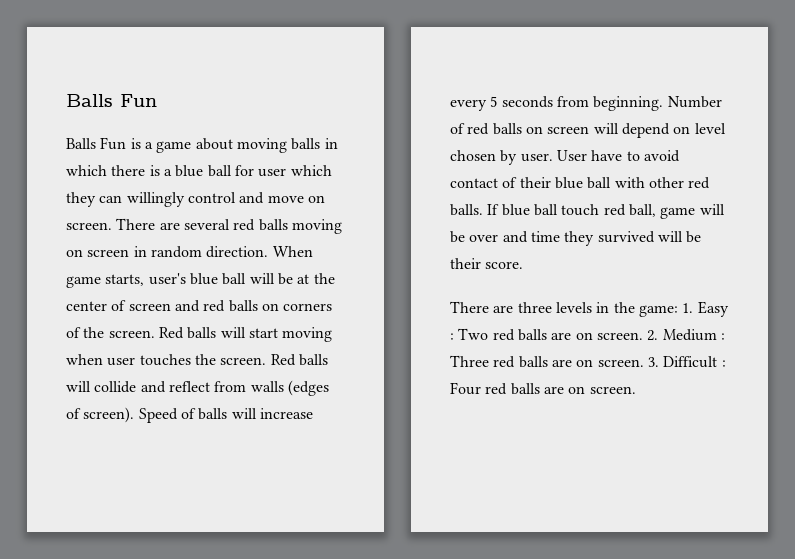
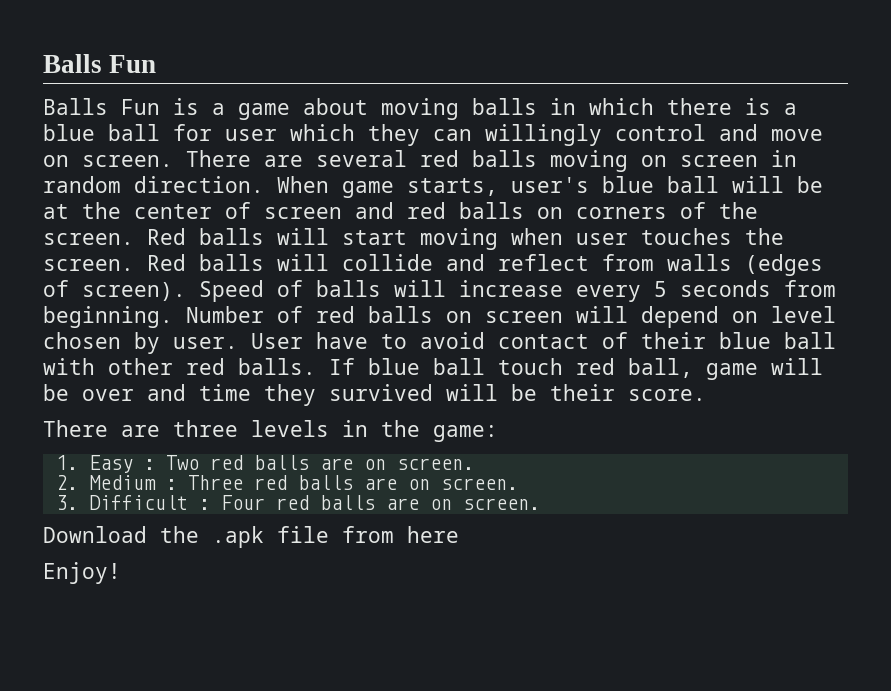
- There are three levels in the game: 1. Easy : Two red balls are on screen. 2. Medium : Three red balls are on screen. 3. Difficult : Four red balls are on screen.
+ There are three levels in the game:
+ 1. Easy : Two red balls are on screen.
+ 2. Medium : Three red balls are on screen.
+ 3. Difficult : Four red balls are on screen.
+ Download the .apk file from here
+ Enjoy!

